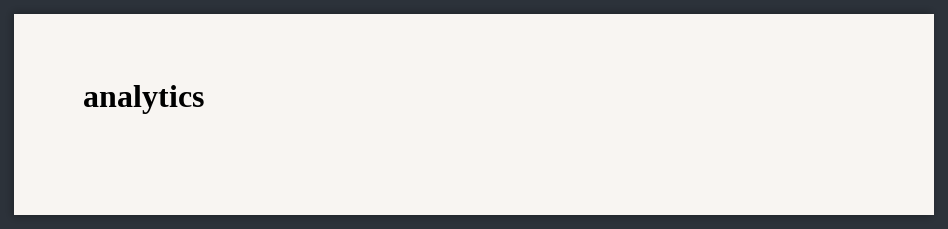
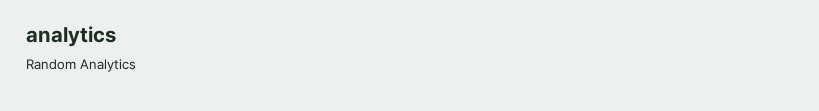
+ Random Analytics

